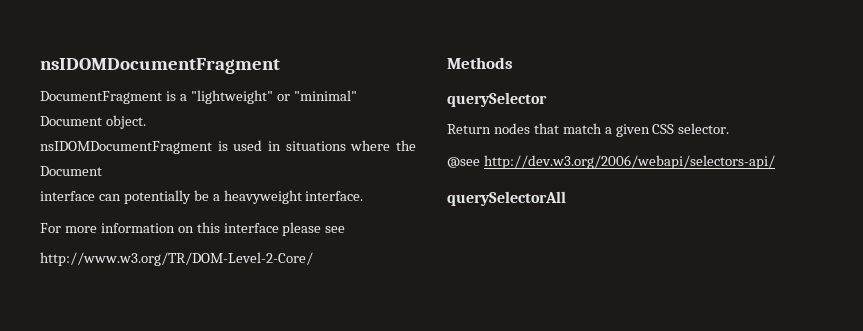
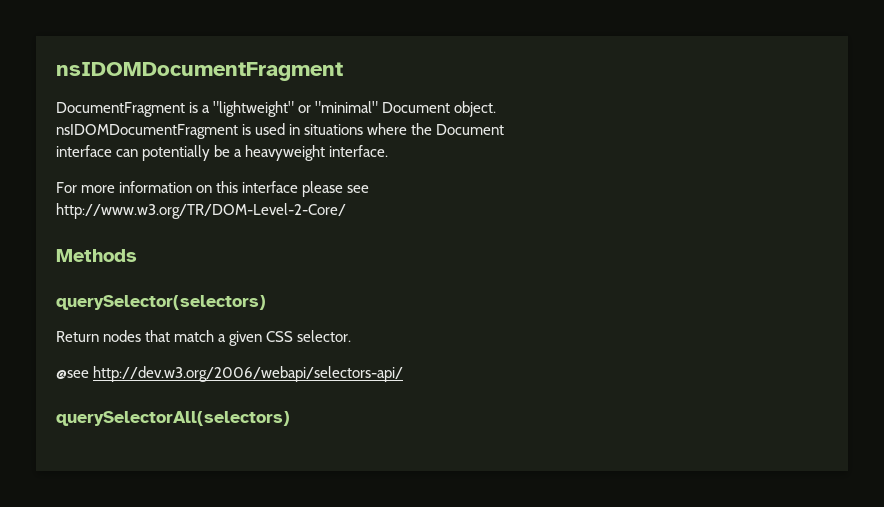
- querySelector
+ querySelector(selectors)
- querySelectorAll
+ querySelectorAll(selectors)

